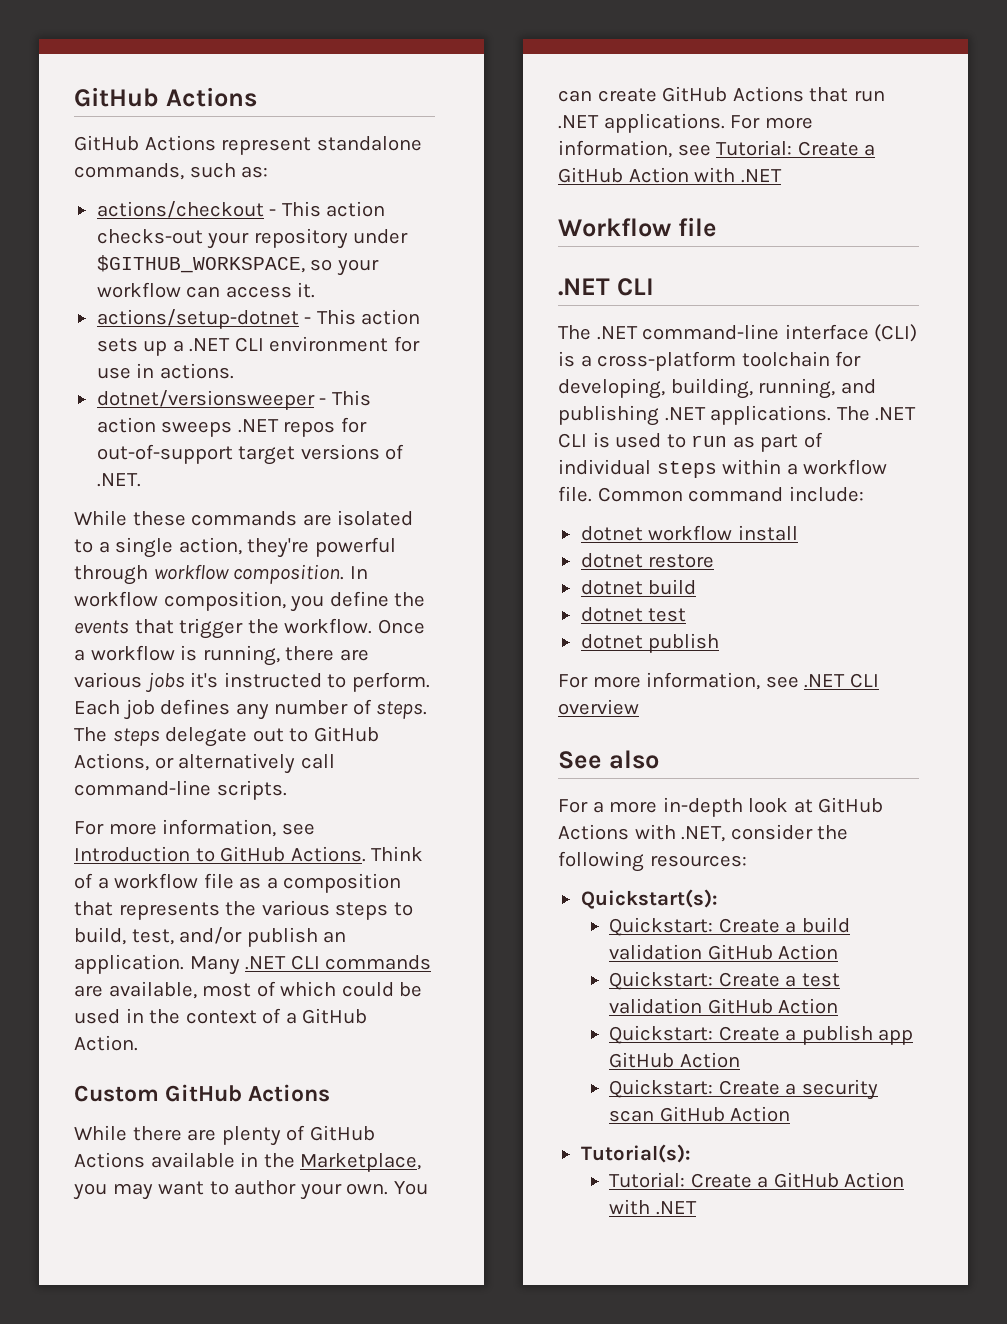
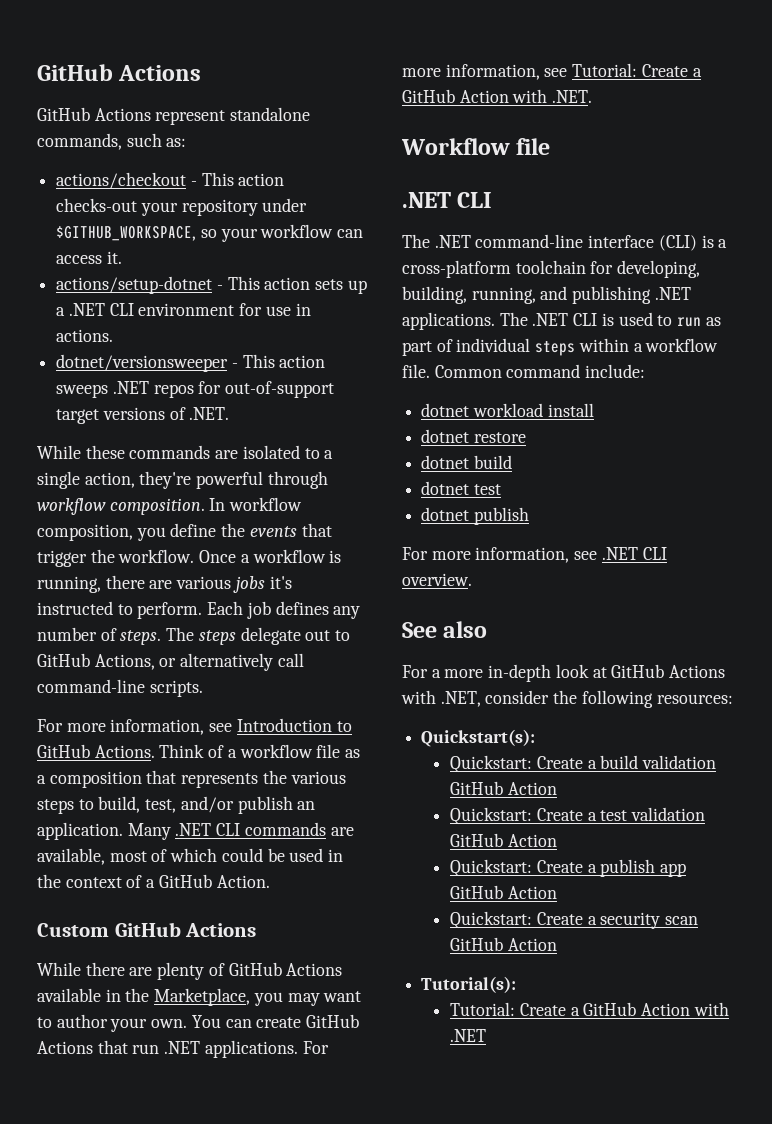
- For more information, see Tutorial: Create a GitHub Action with .NET
+ For more information, see Tutorial: Create a GitHub Action with .NET.
- dotnet workflow install
+ dotnet workload install
- For more information, see .NET CLI overview
+ For more information, see .NET CLI overview.

